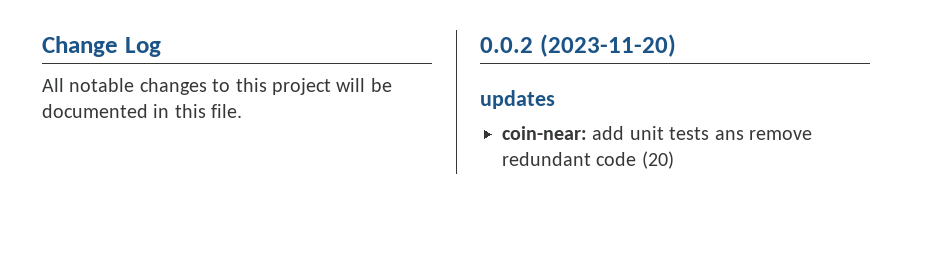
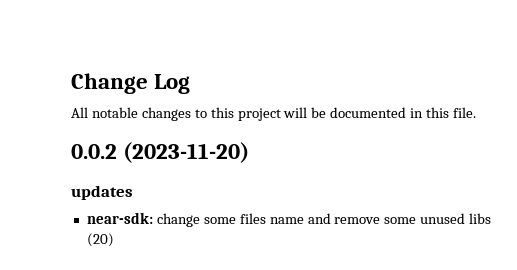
- coin-near: add unit tests ans remove redundant code (20)
+ near-sdk: change some files name and remove some unused libs (20)

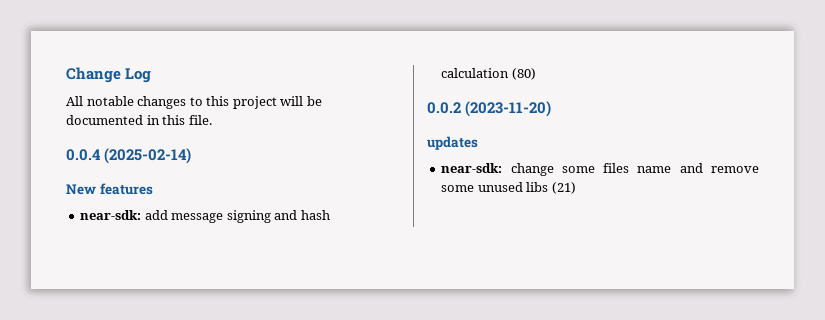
+ 0.0.4 (2025-02-14)
+ New features
+ near-sdk: add message signing and hash calculation (80)
- near-sdk: change some files name and remove some unused libs (20)
+ near-sdk: change some files name and remove some unused libs (21)

